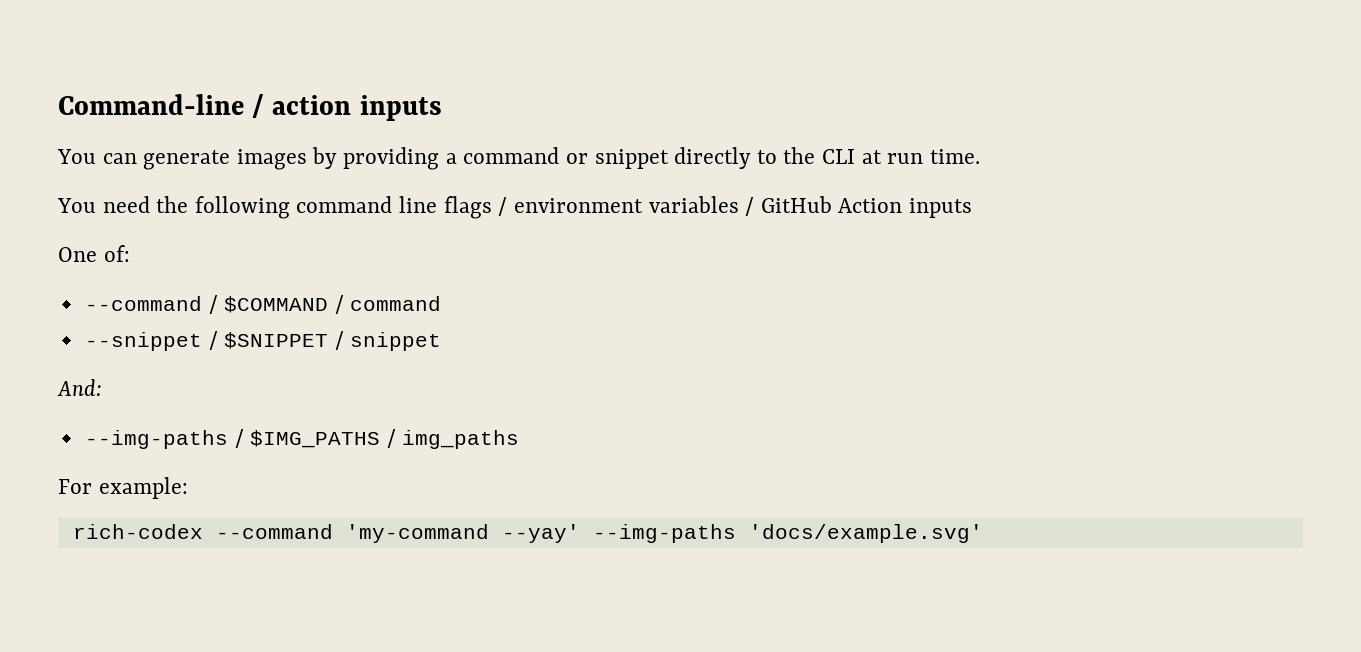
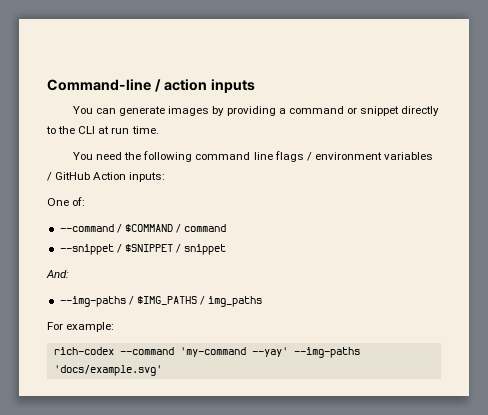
- You need the following command line flags / environment variables / GitHub Action inputs
+ You need the following command line flags / environment variables / GitHub Action inputs:

